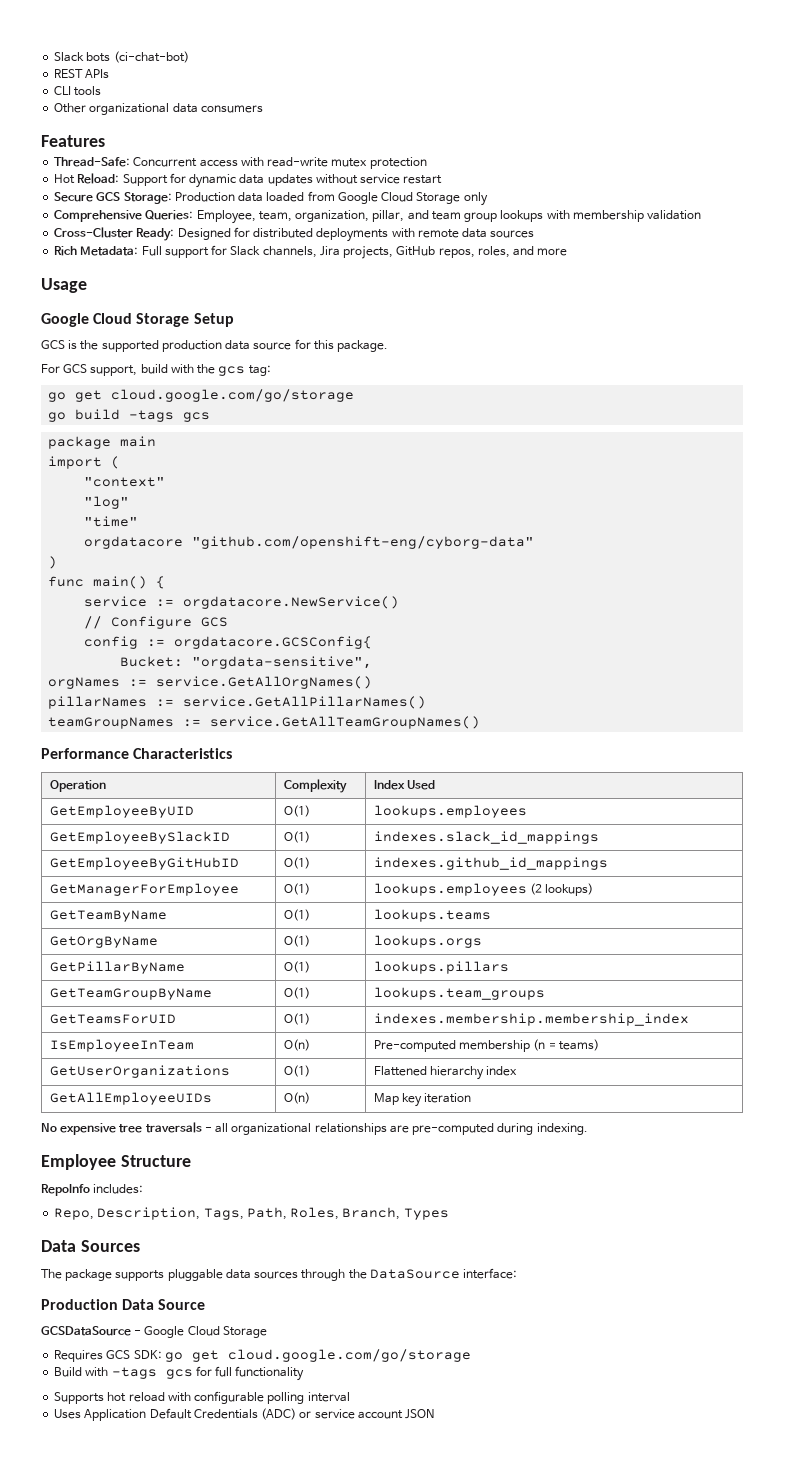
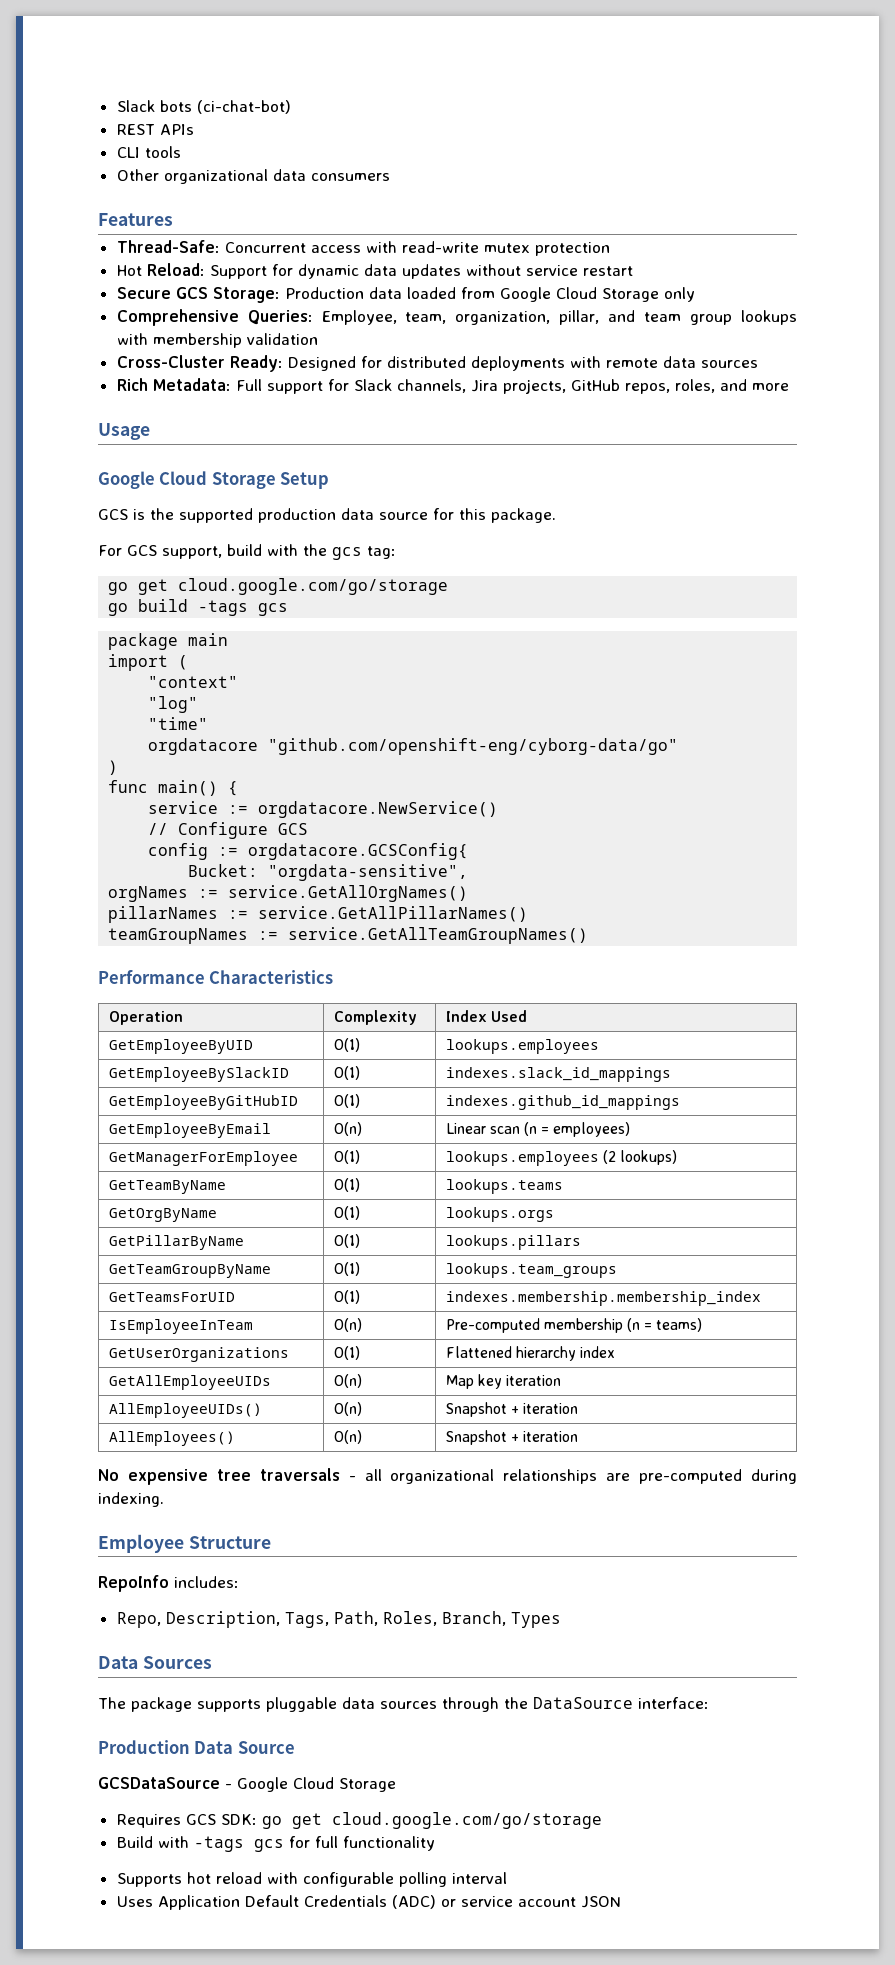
- orgdatacore "github.com/openshift-eng/cyborg-data"
+ orgdatacore "github.com/openshift-eng/cyborg-data/go"
+ GetEmployeeByEmail | O(n) | Linear scan (n = employees)
+ AllEmployeeUIDs() | O(n) | Snapshot + iteration
+ AllEmployees() | O(n) | Snapshot + iteration

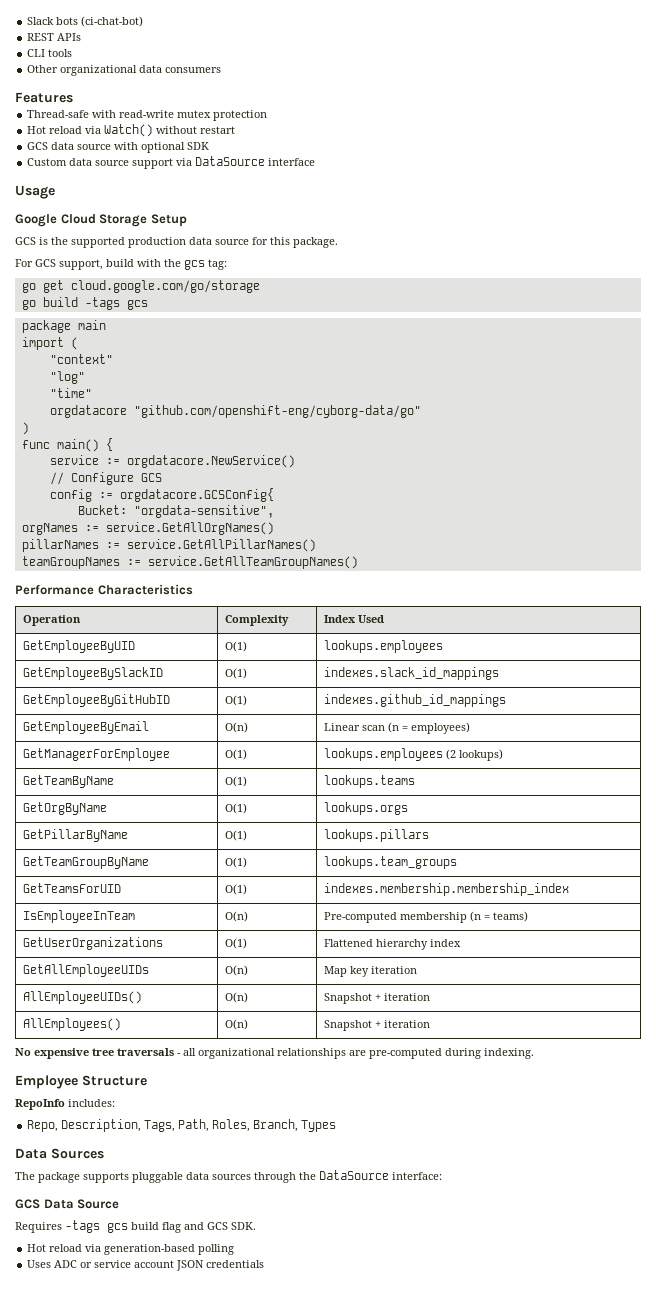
- Thread-Safe: Concurrent access with read-write mutex protection
+ Thread-safe with read-write mutex protection
- Hot Reload: Support for dynamic data updates without service restart
- Secure GCS Storage: Production data loaded from Google Cloud Storage only
- Comprehensive Queries: Employee, team, organization, pillar, and team group lookups with membership validation
- Cross-Cluster Ready: Designed for distributed deployments with remote data sources
- Rich Metadata: Full support for Slack channels, Jira projects, GitHub repos, roles, and more
+ Hot reload via Watch() without restart
+ GCS data source with optional SDK
+ Custom data source support via DataSource interface
- Production Data Source
+ GCS Data Source
- GCSDataSource - Google Cloud Storage
- Requires GCS SDK: go get cloud.google.com/go/storage
- Build with -tags gcs for full functionality
- Supports hot reload with configurable polling interval
+ Requires -tags gcs build flag and GCS SDK.
+ Hot reload via generation-based polling
- Uses Application Default Credentials (ADC) or service account JSON
+ Uses ADC or service account JSON credentials

